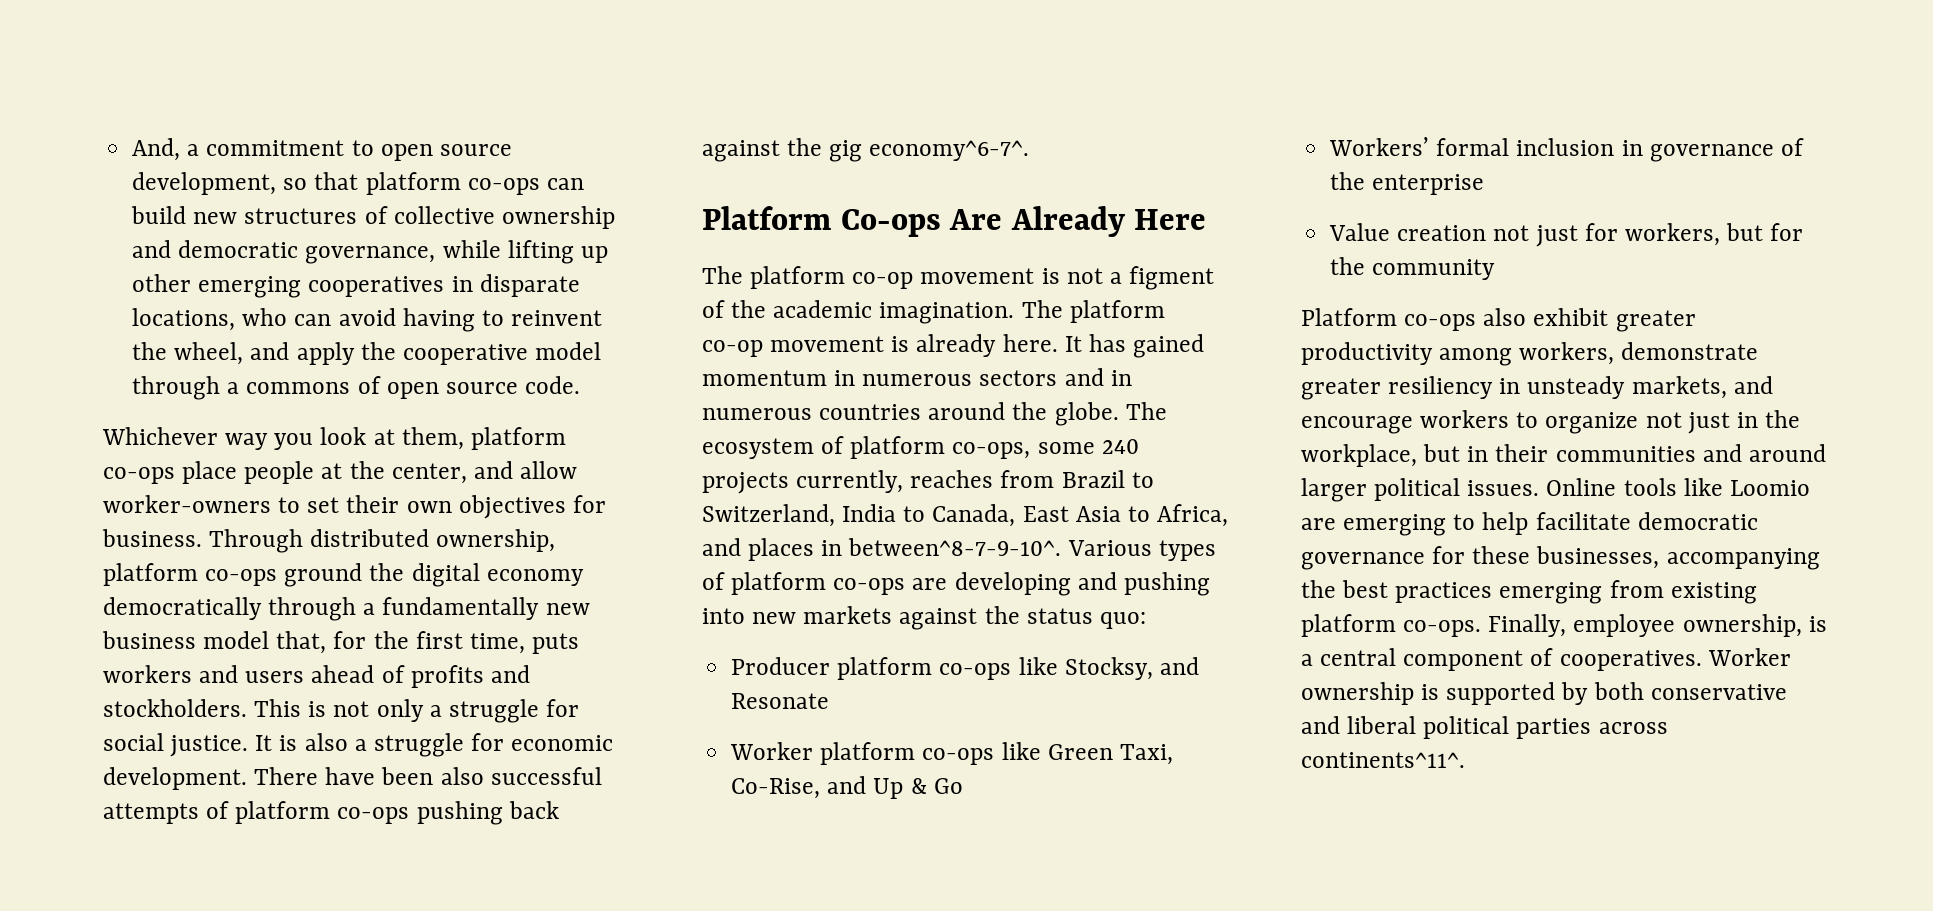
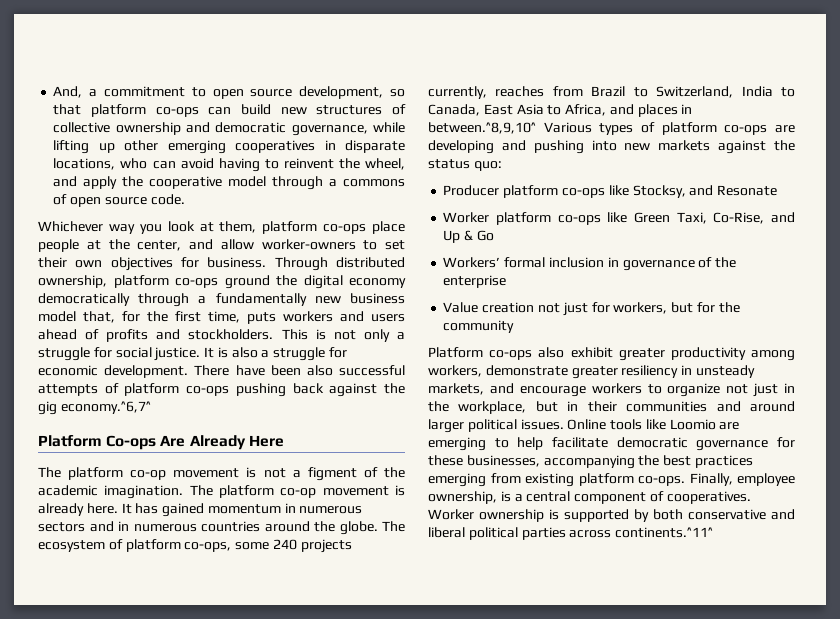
- There have been also successful attempts of platform co-ops pushing back against the gig economy^6-7^.
+ There have been also successful attempts of platform co-ops pushing back against the gig economy.^6,7^
- The ecosystem of platform co-ops, some 240 projects currently, reaches from Brazil to Switzerland, India to Canada, East Asia to Africa, and places in between^8-7-9-10^. Various types of platform co-ops are developing and pushing into new markets against the status quo:
+ The ecosystem of platform co-ops, some 240 projects currently, reaches from Brazil to Switzerland, India to Canada, East Asia to Africa, and places in between.^8,9,10^ Various types of platform co-ops are developing and pushing into new markets against the status quo:
- Worker ownership is supported by both conservative and liberal political parties across continents^11^.
+ Worker ownership is supported by both conservative and liberal political parties across continents.^11^

